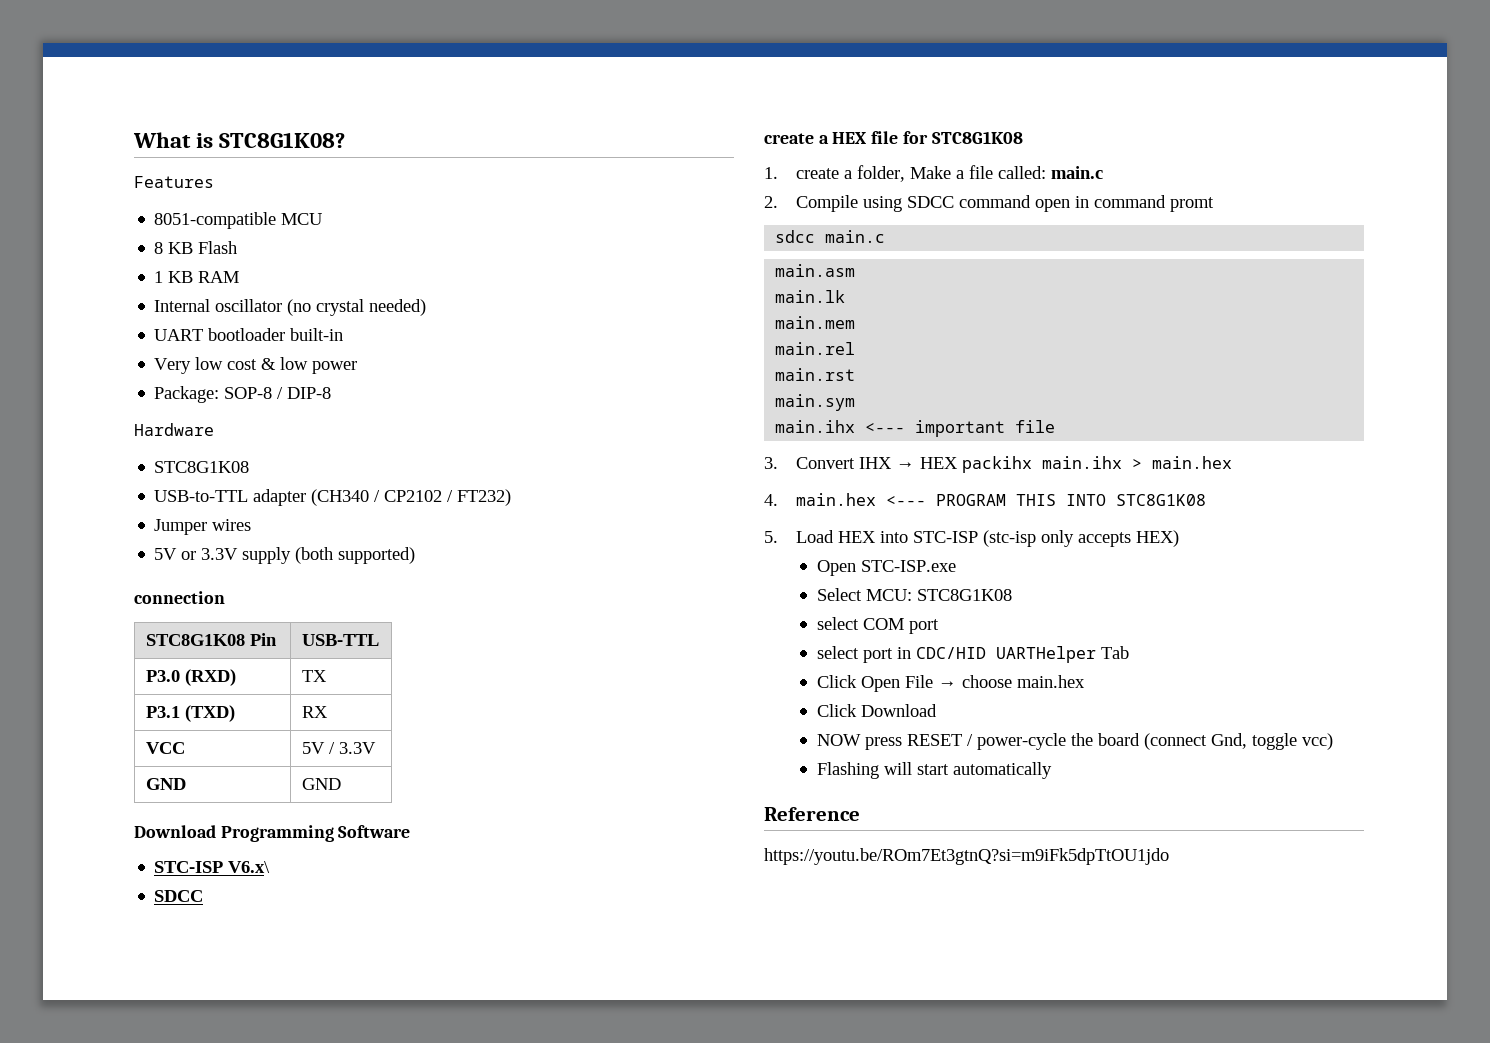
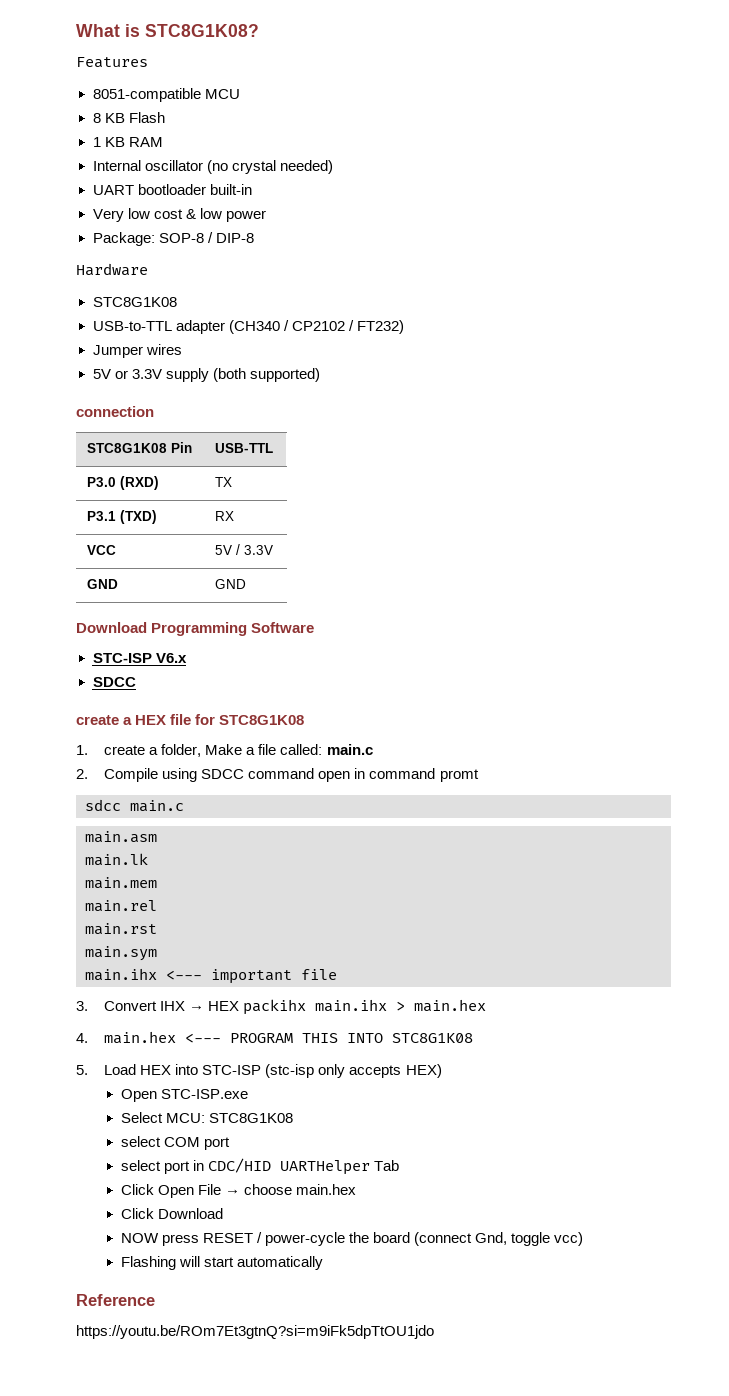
- STC-ISP V6.x\
+ STC-ISP V6.x

